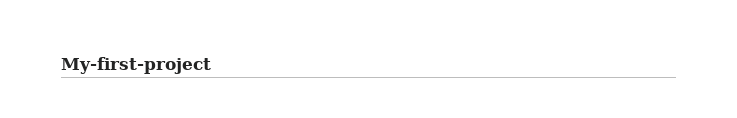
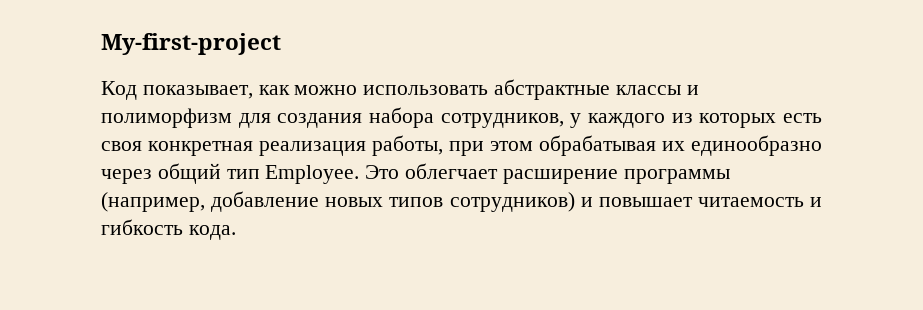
+ Код показывает, как можно использовать абстрактные классы и полиморфизм для создания набора сотрудников, у каждого из которых есть своя конкретная реализация работы, при этом обрабатывая их единообразно через общий тип Employee. Это облегчает расширение программы (например, добавление новых типов сотрудников) и повышает читаемость и гибкость кода.

